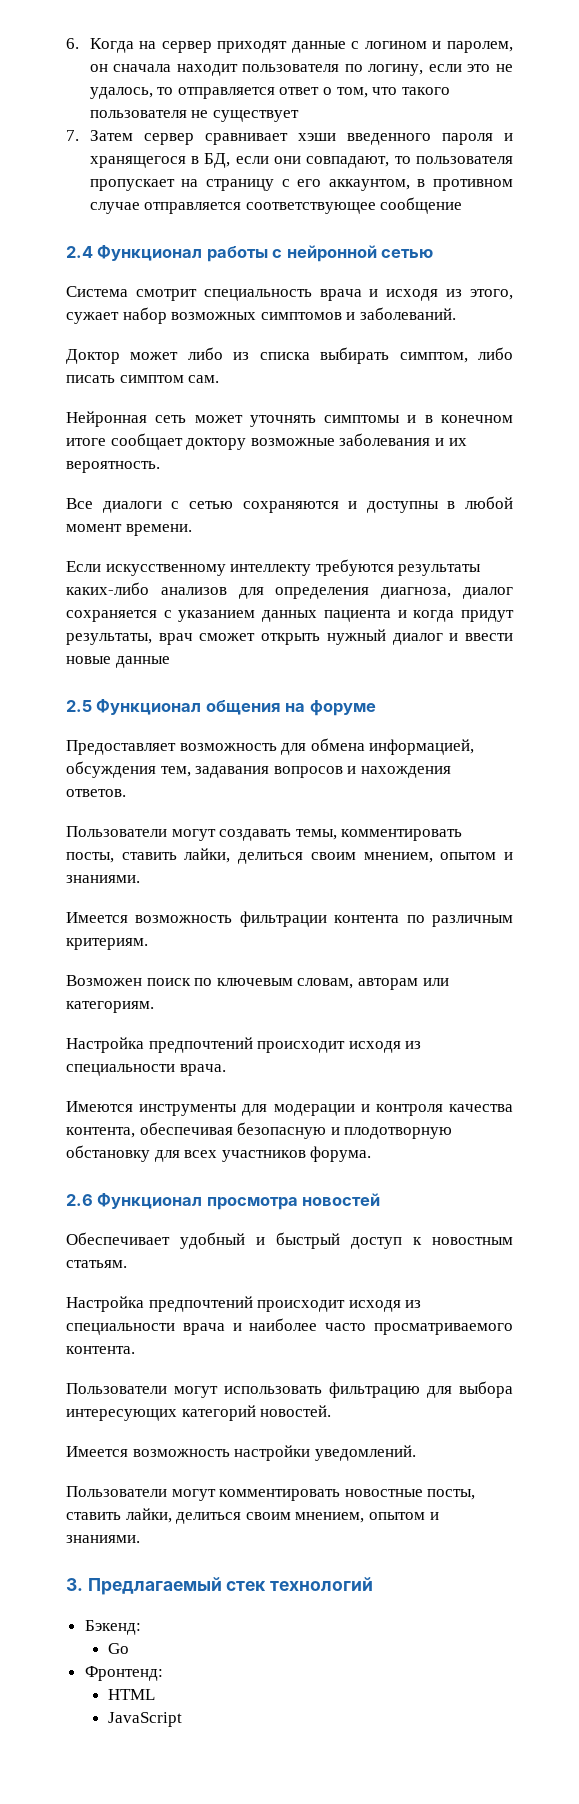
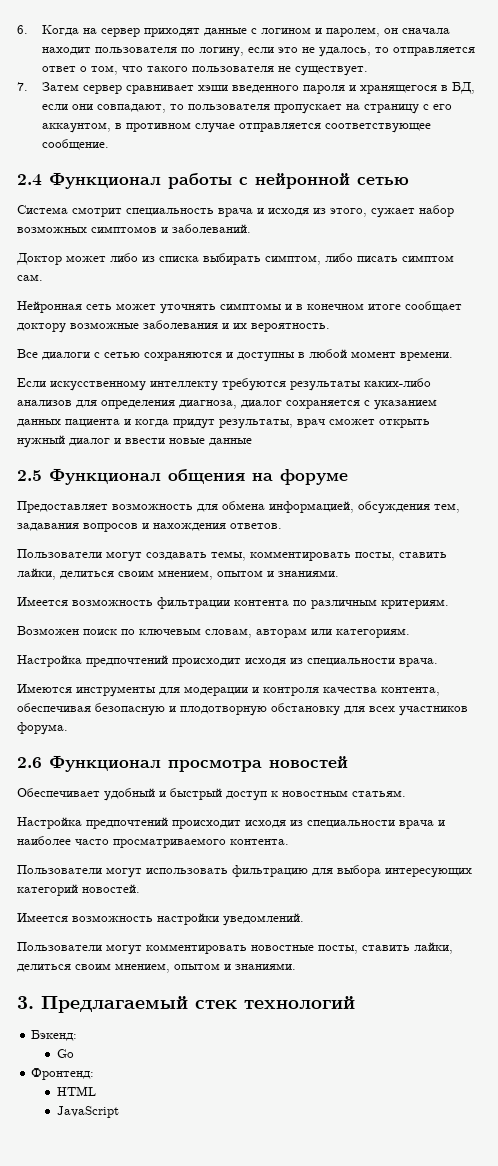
- 6. Когда на сервер приходят данные с логином и паролем, он сначала находит пользователя по логину, если это не удалось, то отправляется ответ о том, что такого пользователя не существует
+ 6. Когда на сервер приходят данные с логином и паролем, он сначала находит пользователя по логину, если это не удалось, то отправляется ответ о том, что такого пользователя не существует.
- 7. Затем сервер сравнивает хэши введенного пароля и хранящегося в БД, если они совпадают, то пользователя пропускает на страницу с его аккаунтом, в противном случае отправляется соответствующее сообщение
+ 7. Затем сервер сравнивает хэши введенного пароля и хранящегося в БД, если они совпадают, то пользователя пропускает на страницу с его аккаунтом, в противном случае отправляется соответствующее сообщение.

